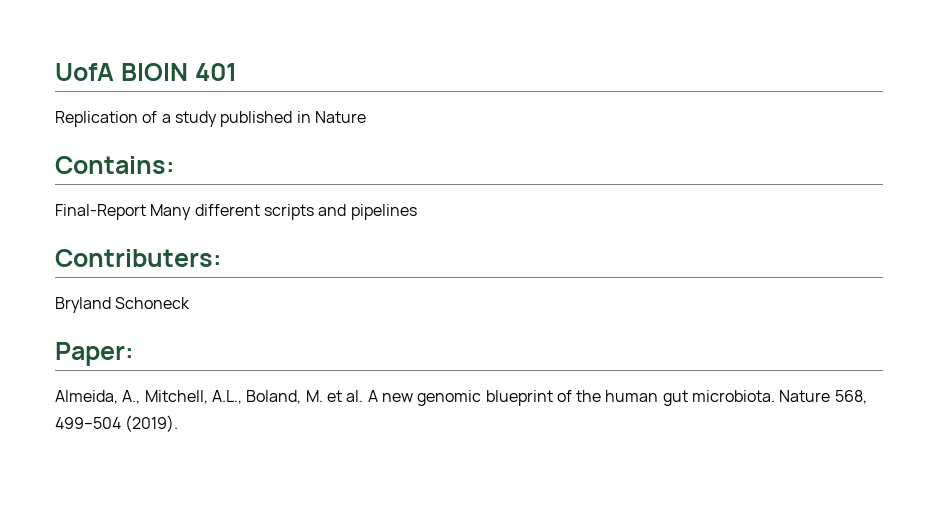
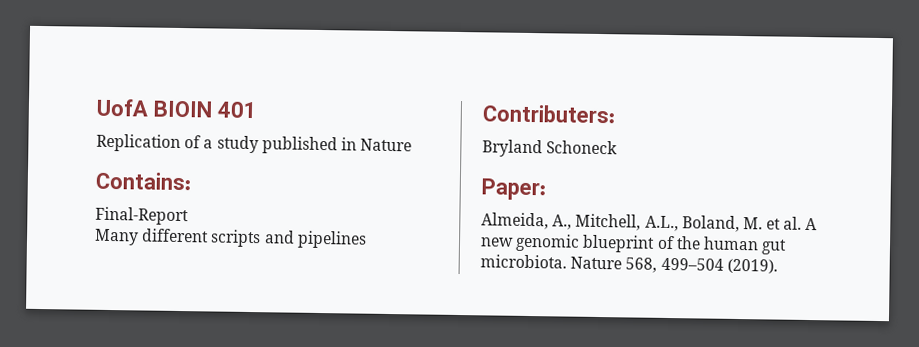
- Final-Report Many different scripts and pipelines
+ Final-Report
+ Many different scripts and pipelines

